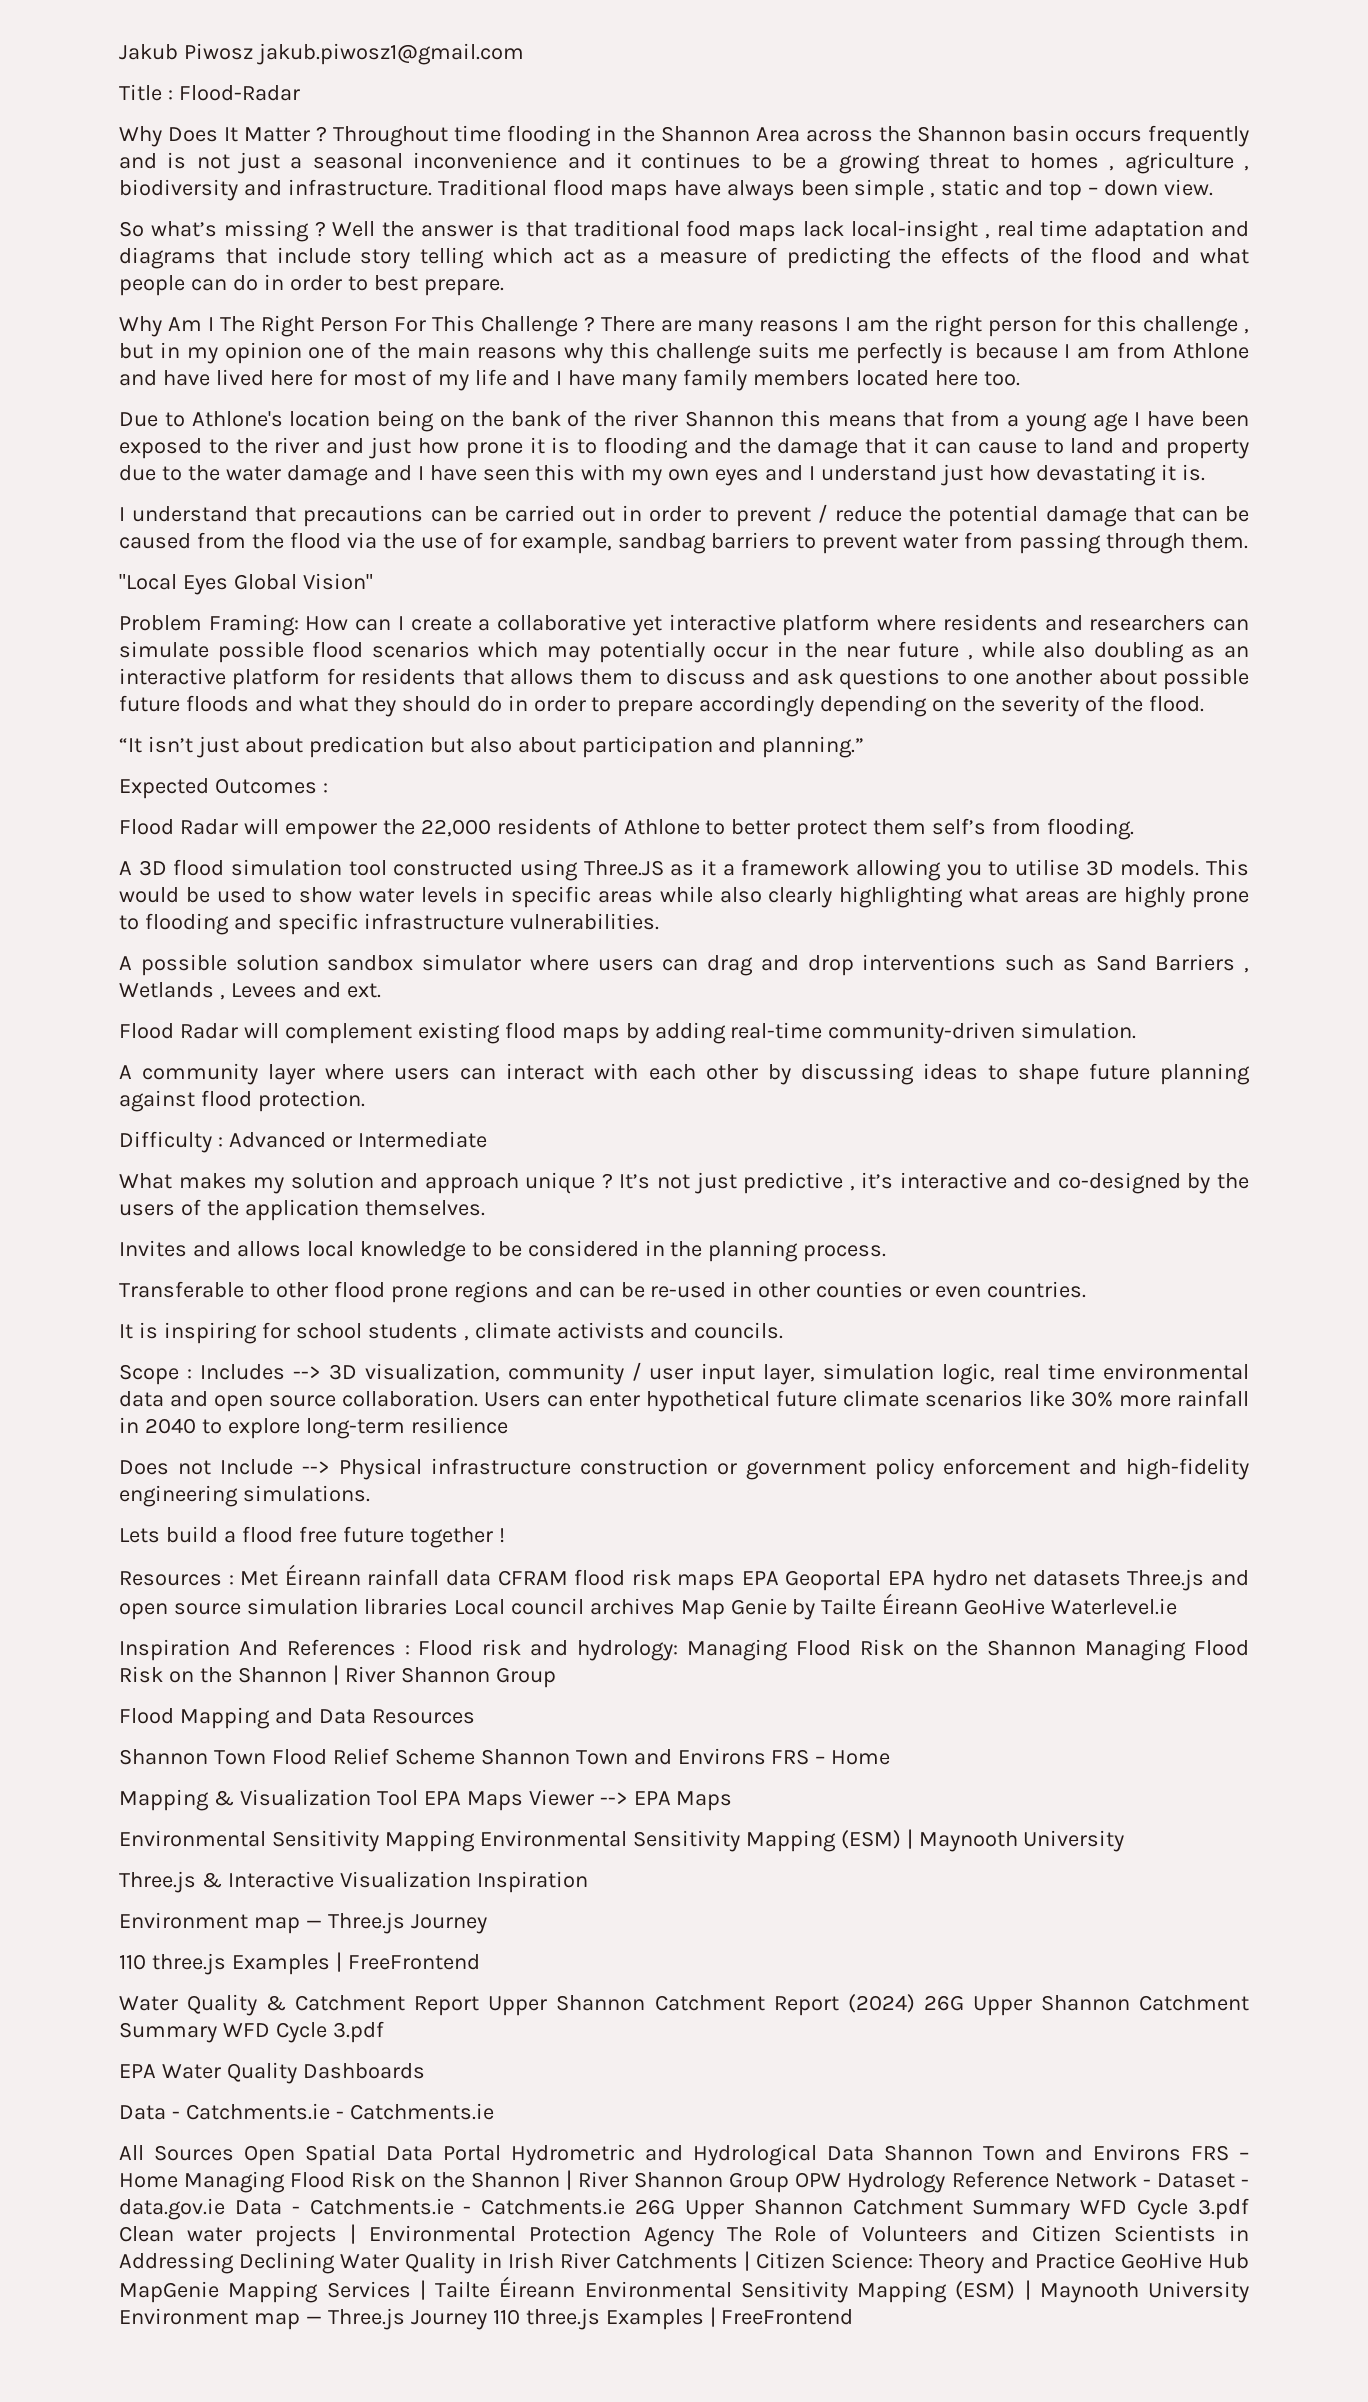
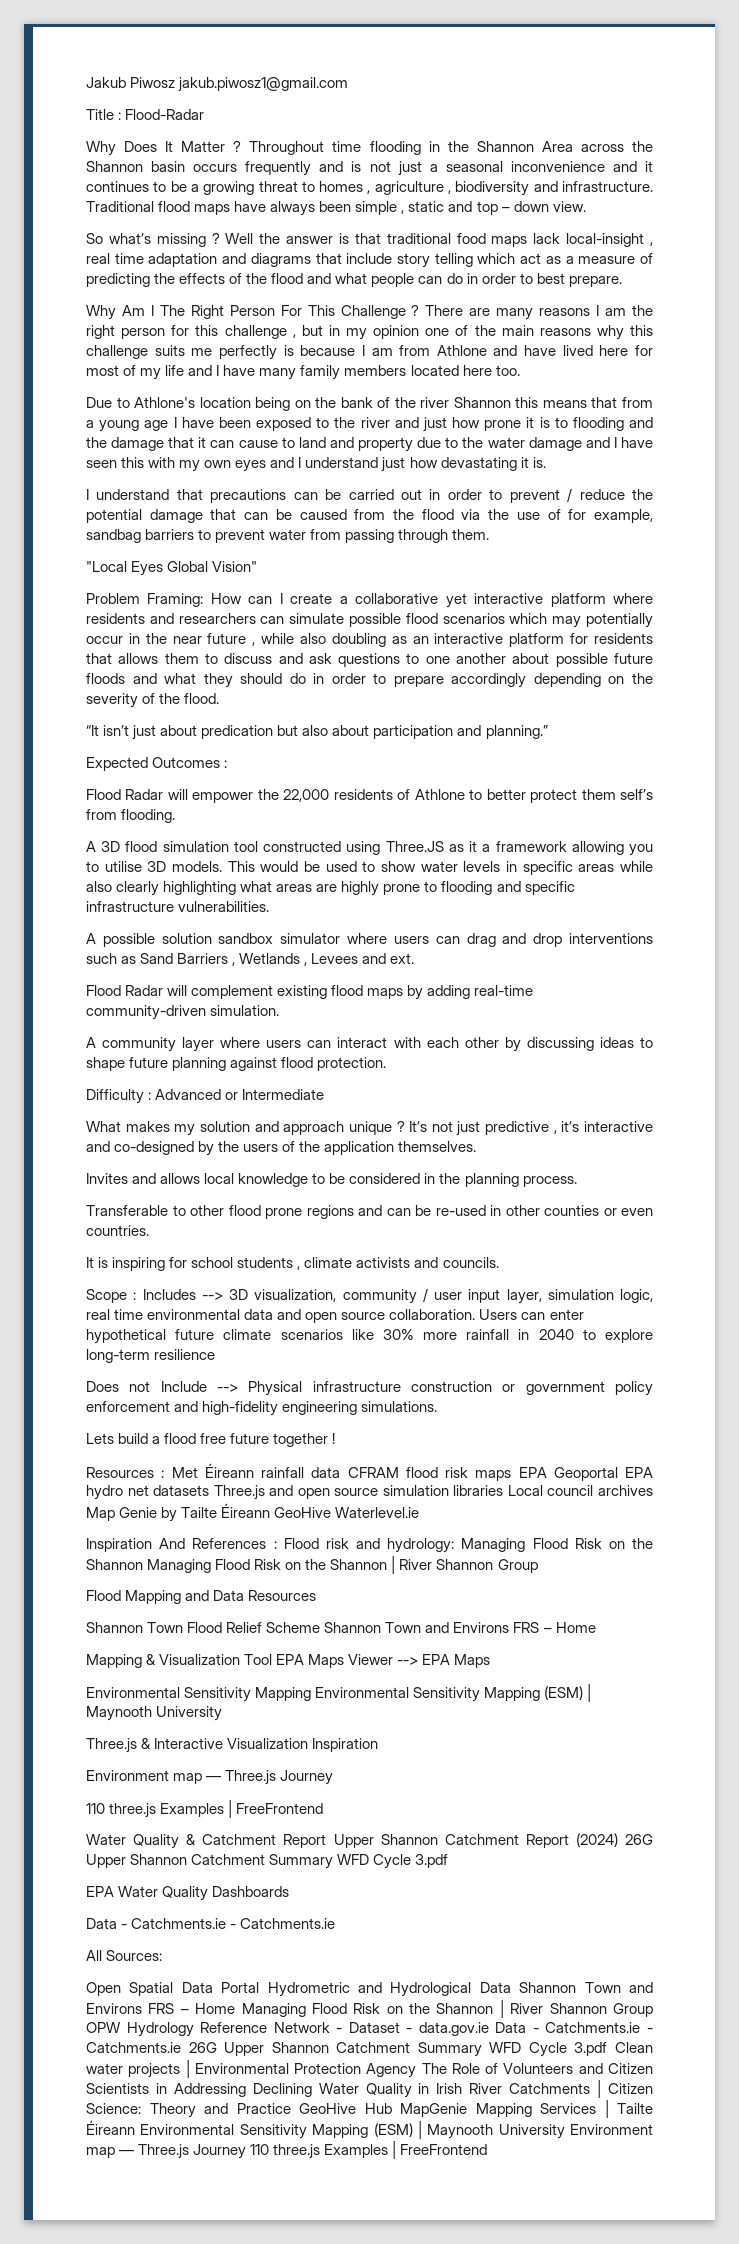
- All Sources Open Spatial Data Portal Hydrometric and Hydrological Data Shannon Town and Environs FRS – Home Managing Flood Risk on the Shannon | River Shannon Group OPW Hydrology Reference Network - Dataset - data.gov.ie Data - Catchments.ie - Catchments.ie 26G Upper Shannon Catchment Summary WFD Cycle 3.pdf Clean water projects | Environmental Protection Agency The Role of Volunteers and Citizen Scientists in Addressing Declining Water Quality in Irish River Catchments | Citizen Science:
+ All Sources:
+ Open Spatial Data Portal Hydrometric and Hydrological Data Shannon Town and Environs FRS – Home Managing Flood Risk on the Shannon | River Shannon Group OPW Hydrology Reference Network - Dataset - data.gov.ie Data - Catchments.ie - Catchments.ie 26G Upper Shannon Catchment Summary WFD Cycle 3.pdf Clean water projects | Environmental Protection Agency The Role of Volunteers and Citizen Scientists in Addressing Declining Water Quality in Irish River Catchments | Citizen Science:

